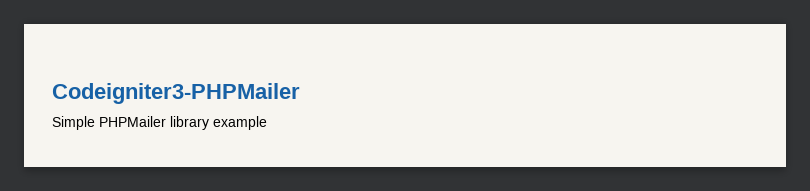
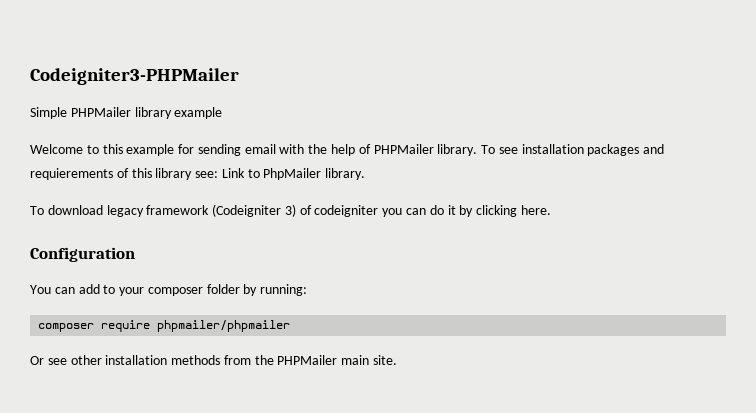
+ Welcome to this example for sending email with the help of PHPMailer library. To see installation packages and requierements of this library see: Link to PhpMailer library.
+ To download legacy framework (Codeigniter 3) of codeigniter you can do it by clicking here.
+ Configuration
+ You can add to your composer folder by running:
+ composer require phpmailer/phpmailer
+ Or see other installation methods from the PHPMailer main site.

